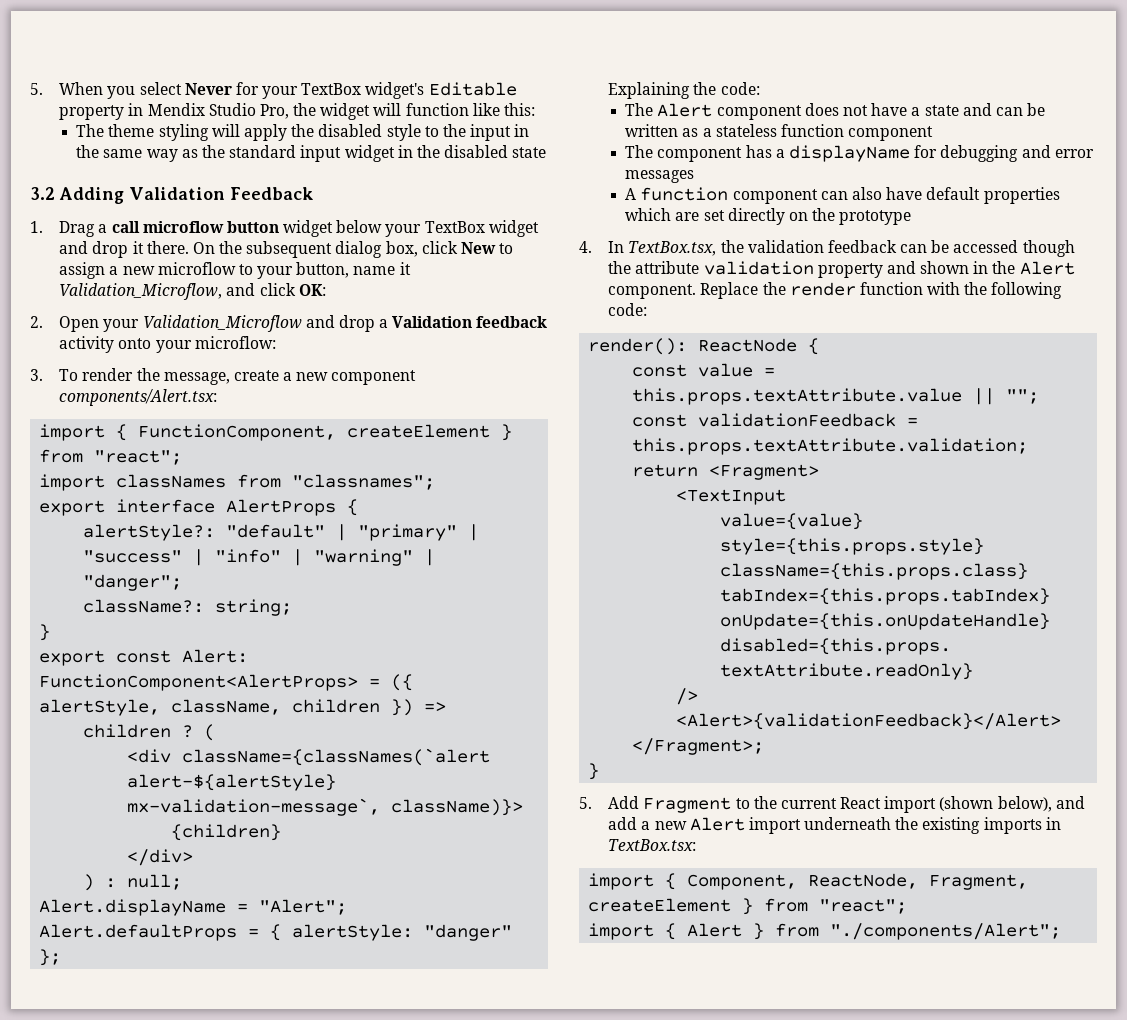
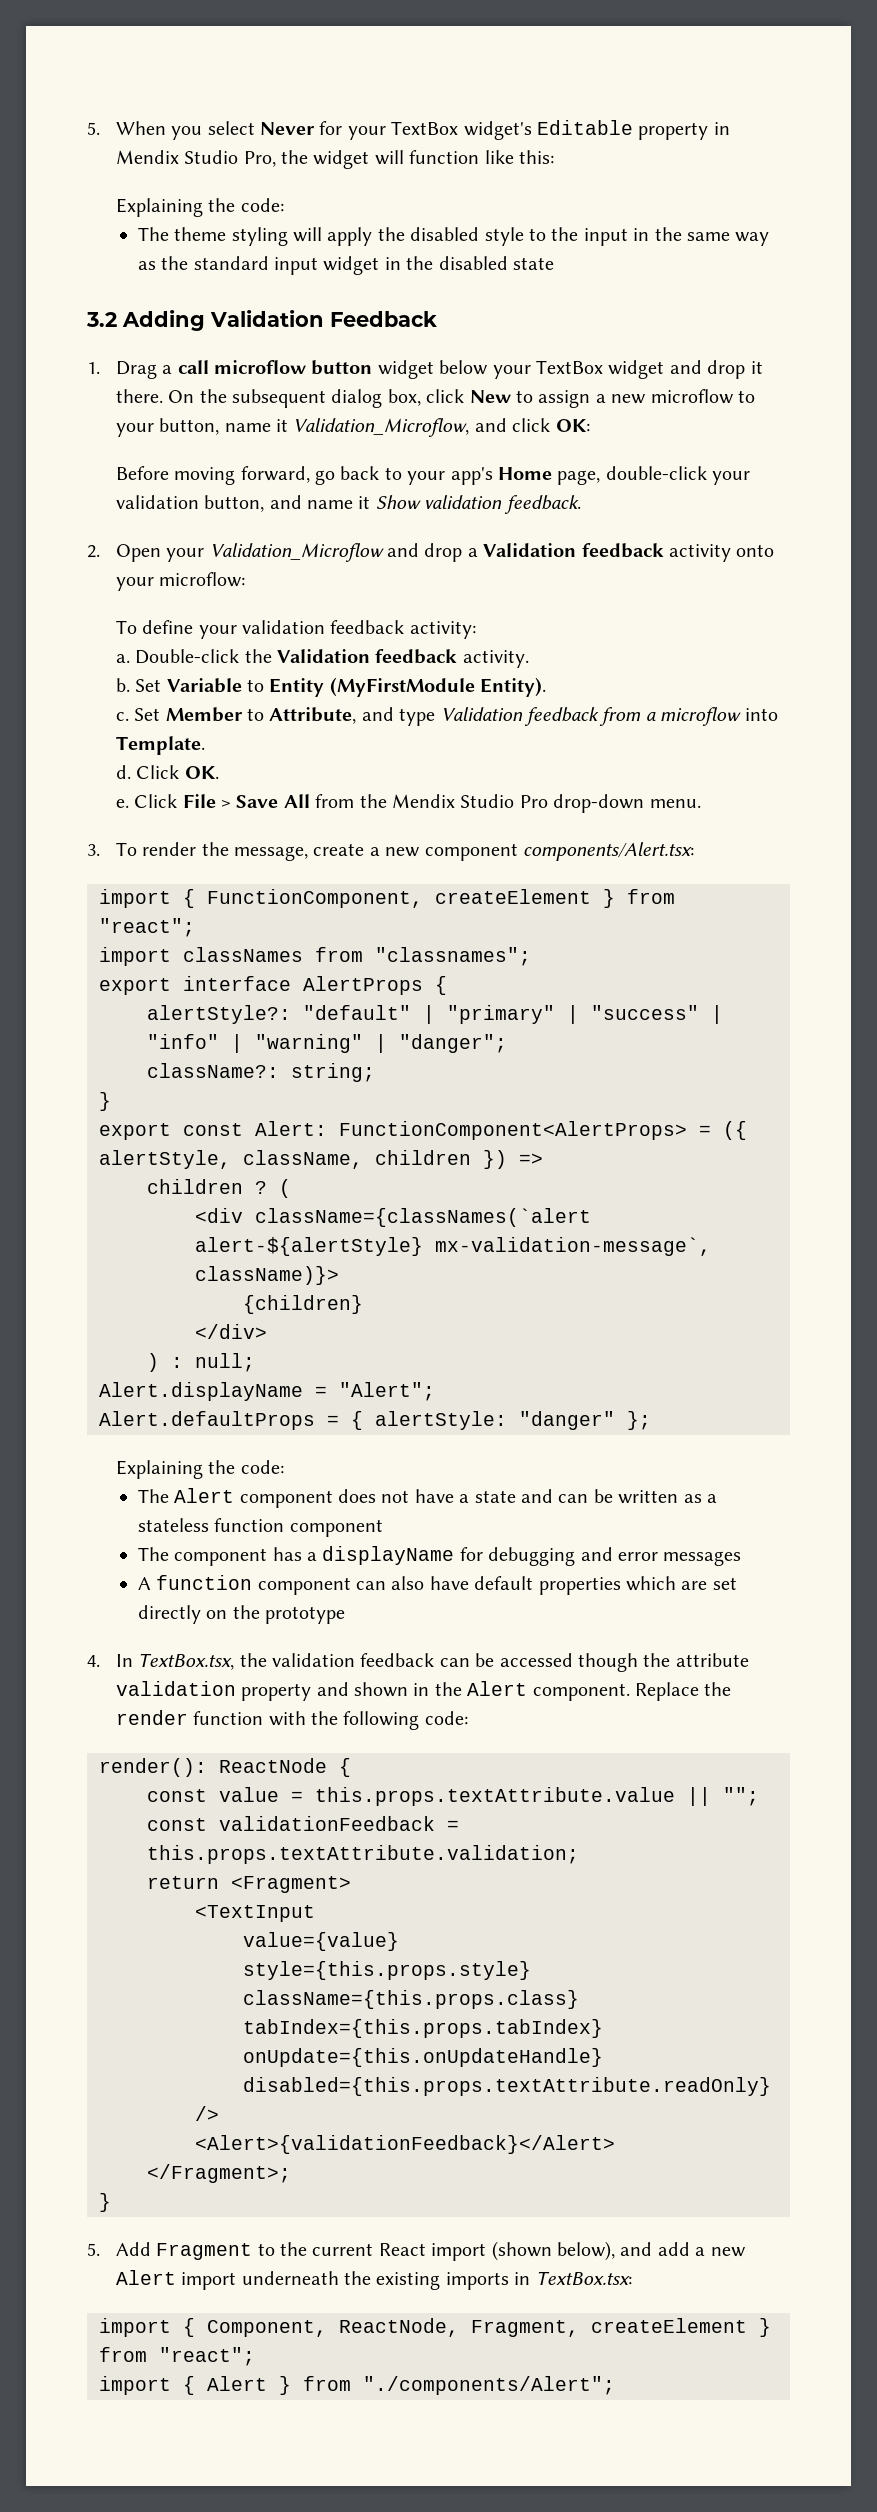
  5. When you select Never for your TextBox widget's Editable property in Mendix Studio Pro, the widget will function like this:
+ Explaining the code:
+ Before moving forward, go back to your app's Home page, double-click your validation button, and name it Show validation feedback.
+ To define your validation feedback activity:
+ a. Double-click the Validation feedback activity.
+ b. Set Variable to Entity (MyFirstModule Entity).
+ c. Set Member to Attribute, and type Validation feedback from a microflow into Template.
+ d. Click OK.
+ e. Click File > Save All from the Mendix Studio Pro drop-down menu.

